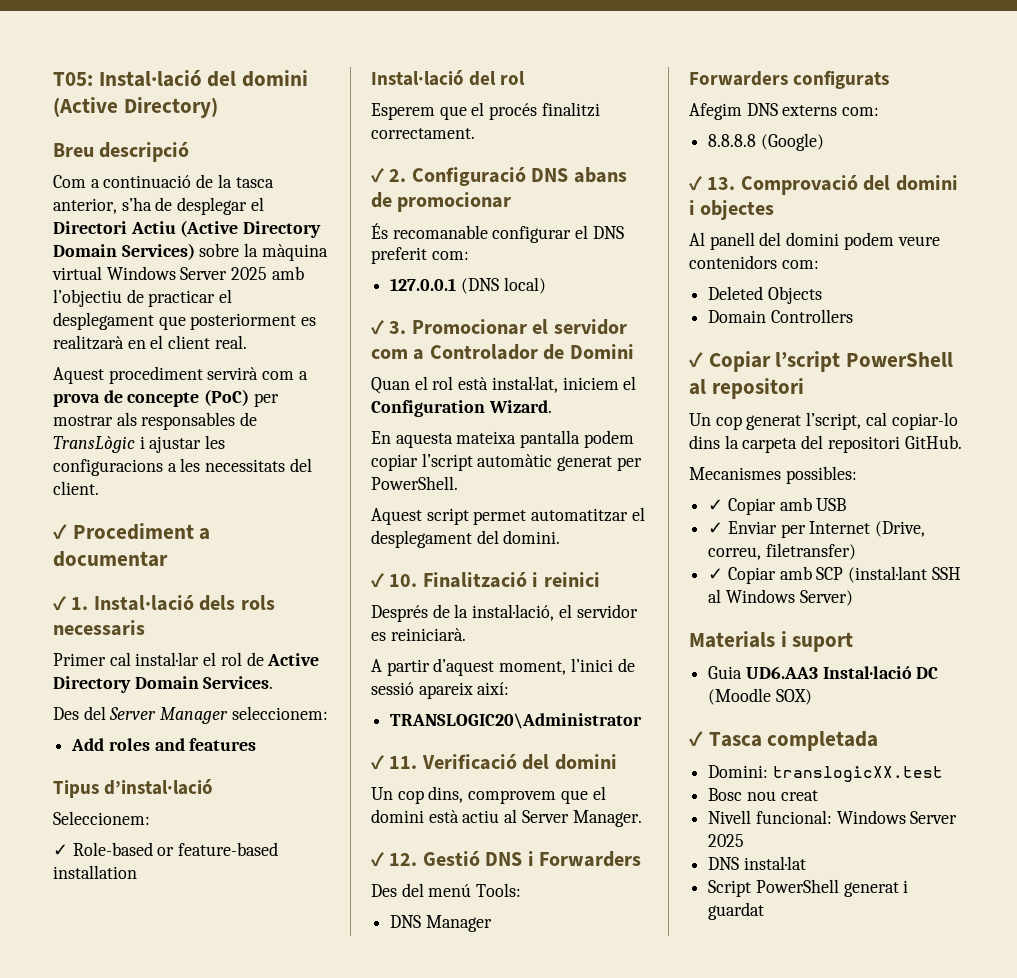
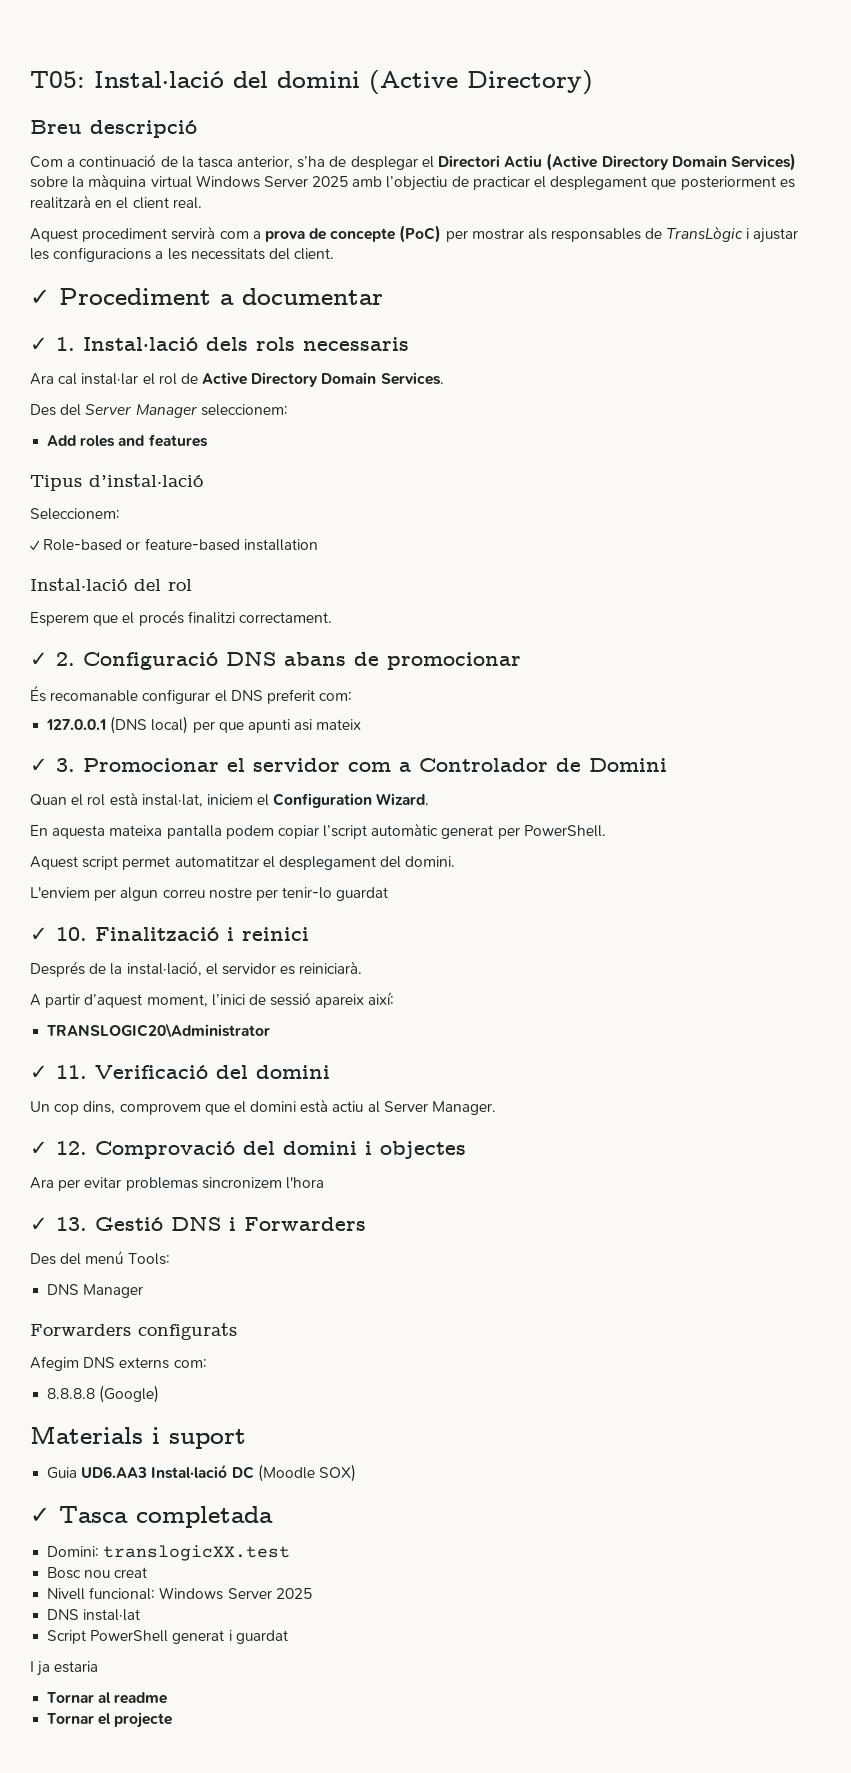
- Primer cal instal·lar el rol de Active Directory Domain Services.
+ Ara cal instal·lar el rol de Active Directory Domain Services.
- 127.0.0.1 (DNS local)
+ 127.0.0.1 (DNS local) per que apunti asi mateix
+ L'enviem per algun correu nostre per tenir-lo guardat
- ✓ 12. Gestió DNS i Forwarders
+ ✓ 12. Comprovació del domini i objectes
+ Ara per evitar problemas sincronizem l'hora
+ ✓ 13. Gestió DNS i Forwarders
- ✓ 13. Comprovació del domini i objectes
- Al panell del domini podem veure contenidors com:
- Deleted Objects
- Domain Controllers
- ✓ Copiar l’script PowerShell al repositori
- Un cop generat l’script, cal copiar-lo dins la carpeta del repositori GitHub.
- Mecanismes possibles:
- ✓ Copiar amb USB
- ✓ Enviar per Internet (Drive, correu, filetransfer)
- ✓ Copiar amb SCP (instal·lant SSH al Windows Server)
+ I ja estaria
+ Tornar al readme
+ Tornar el projecte

